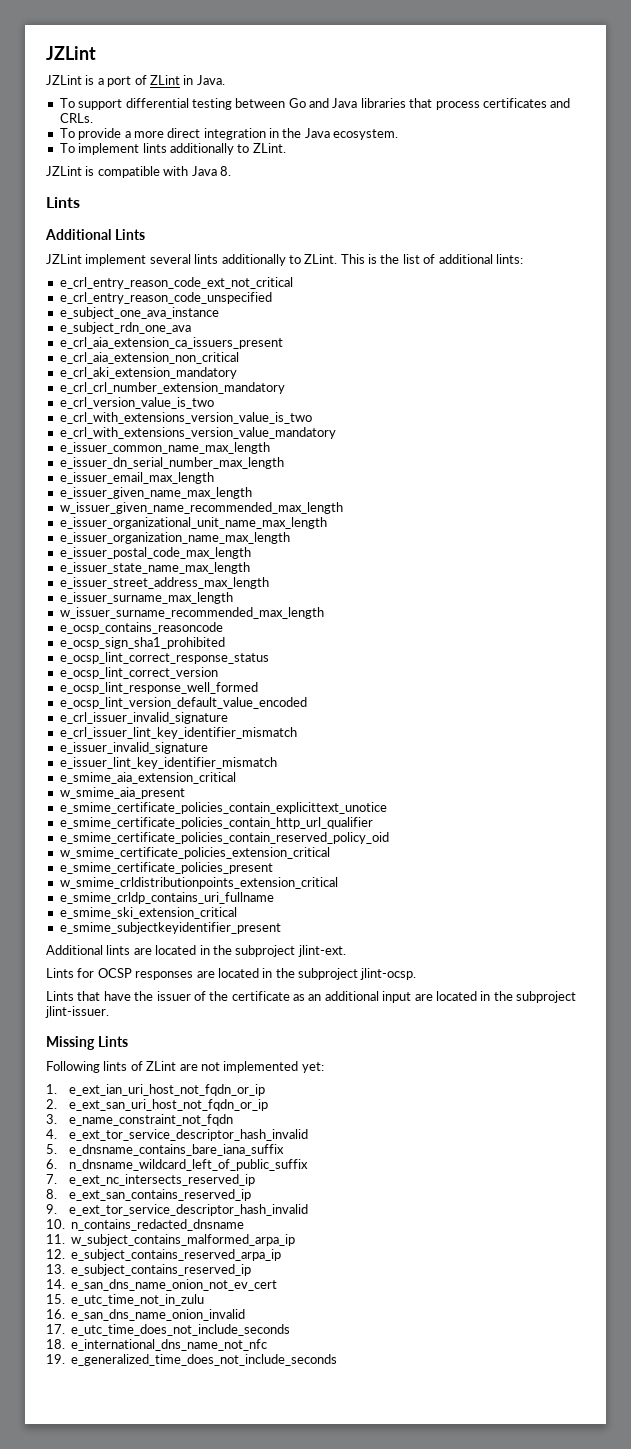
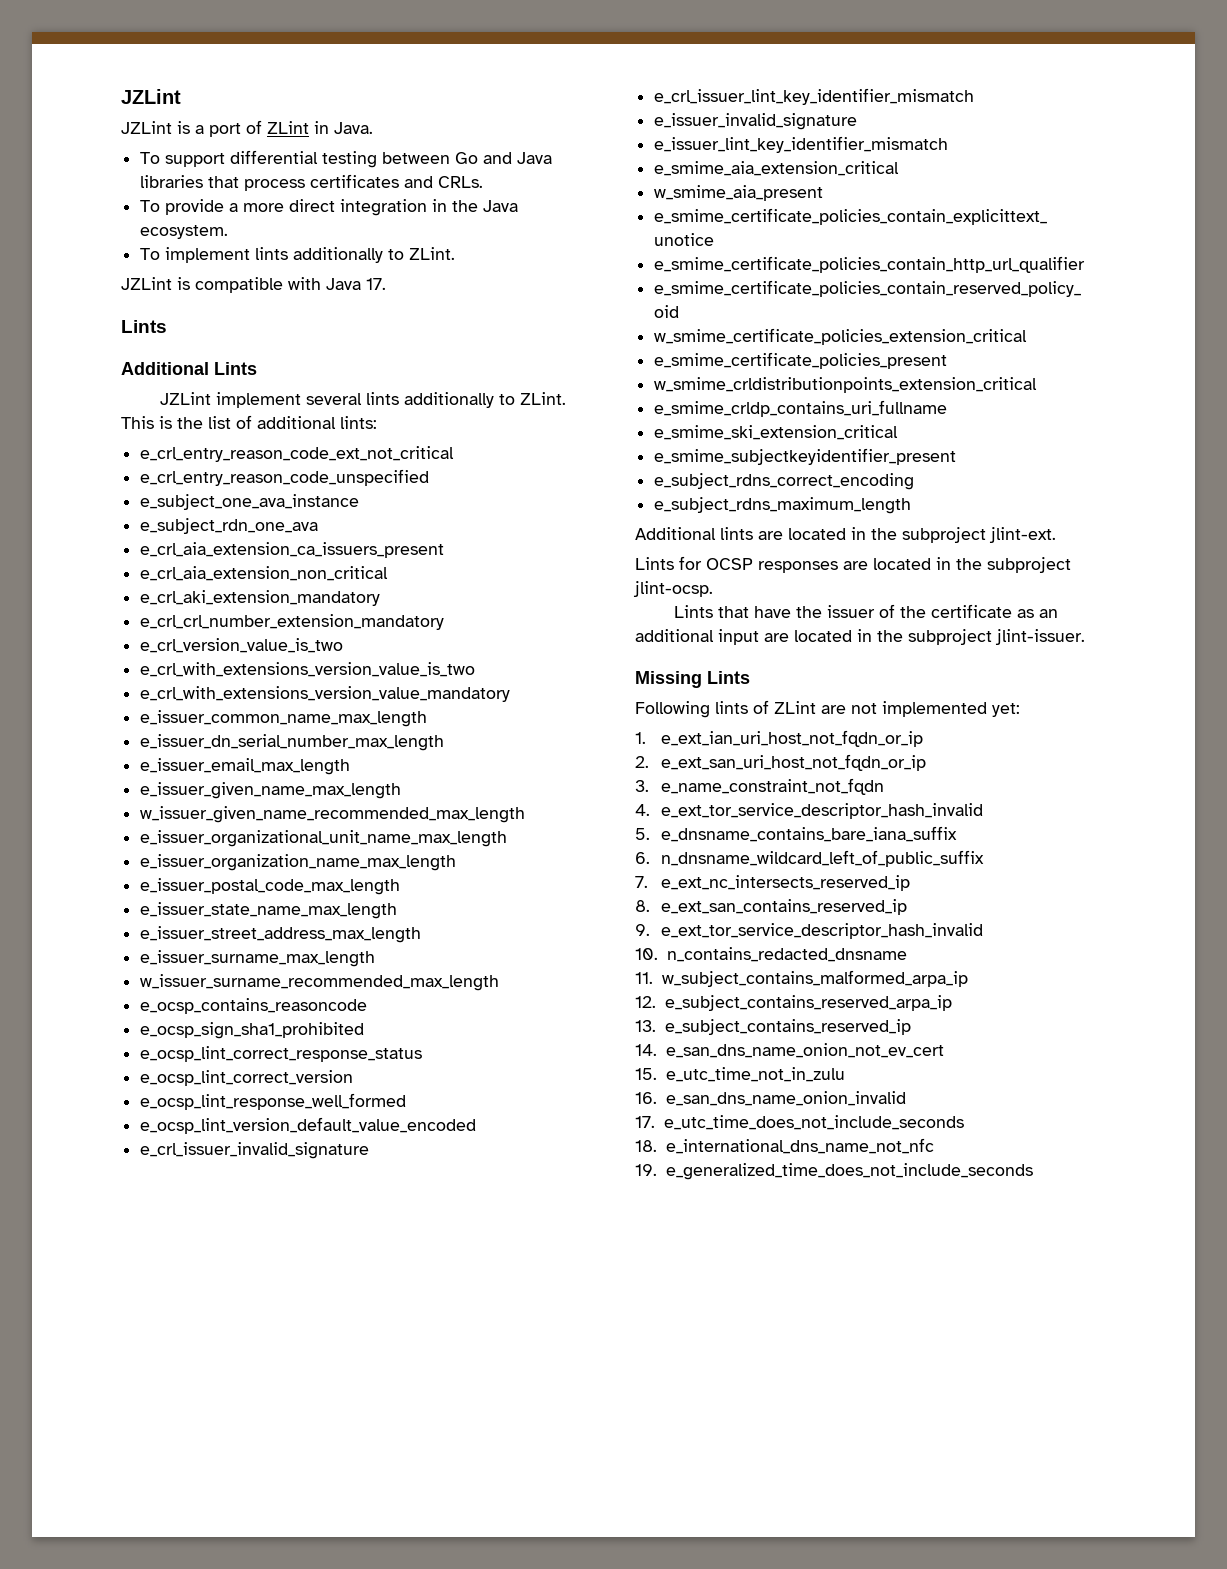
- JZLint is compatible with Java 8.
+ JZLint is compatible with Java 17.
+ e_subject_rdns_correct_encoding
+ e_subject_rdns_maximum_length

